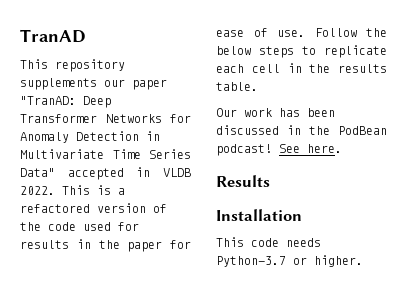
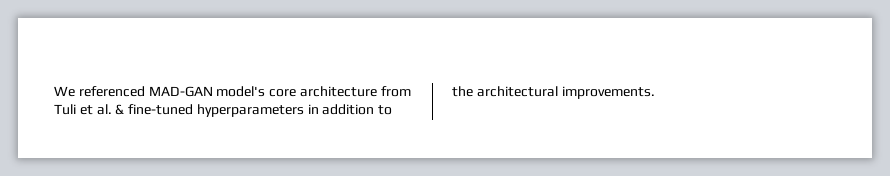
- TranAD
- This repository supplements our paper "TranAD: Deep Transformer Networks for Anomaly Detection in Multivariate Time Series Data" accepted in VLDB 2022. This is a refactored version of the code used for results in the paper for ease of use. Follow the below steps to replicate each cell in the results table.
- Our work has been discussed in the PodBean podcast! See here.
- Results
- Installation
- This code needs Python-3.7 or higher.
+ We referenced MAD-GAN model's core architecture from Tuli et al. & fine-tuned hyperparameters in addition to the architectural improvements.

